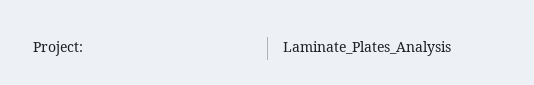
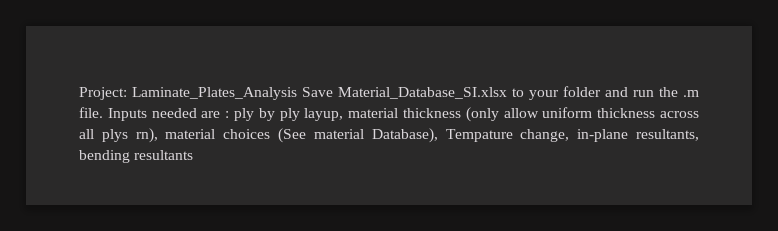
- Project: Laminate_Plates_Analysis
+ Project: Laminate_Plates_Analysis Save Material_Database_SI.xlsx to your folder and run the .m file. Inputs needed are : ply by ply layup, material thickness (only allow uniform thickness across all plys rn), material choices (See material Database), Tempature change, in-plane resultants, bending resultants

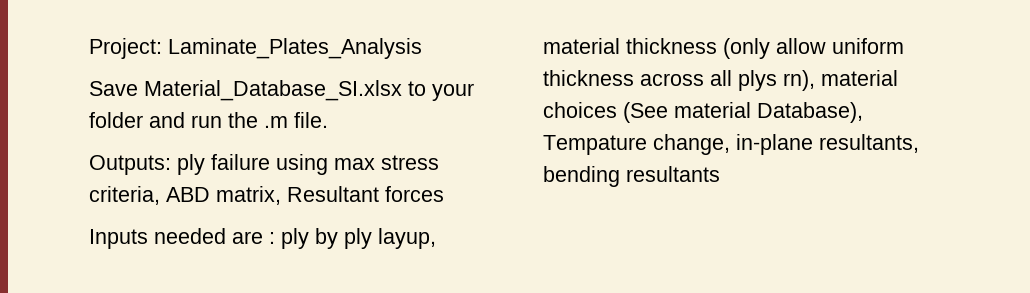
- Project: Laminate_Plates_Analysis Save Material_Database_SI.xlsx to your folder and run the .m file. Inputs needed are : ply by ply layup, material thickness (only allow uniform thickness across all plys rn), material choices (See material Database), Tempature change, in-plane resultants, bending resultants
+ Project: Laminate_Plates_Analysis
+ Save Material_Database_SI.xlsx to your folder and run the .m file.
+ Outputs: ply failure using max stress criteria, ABD matrix, Resultant forces
+ Inputs needed are : ply by ply layup, material thickness (only allow uniform thickness across all plys rn), material choices (See material Database), Tempature change, in-plane resultants, bending resultants

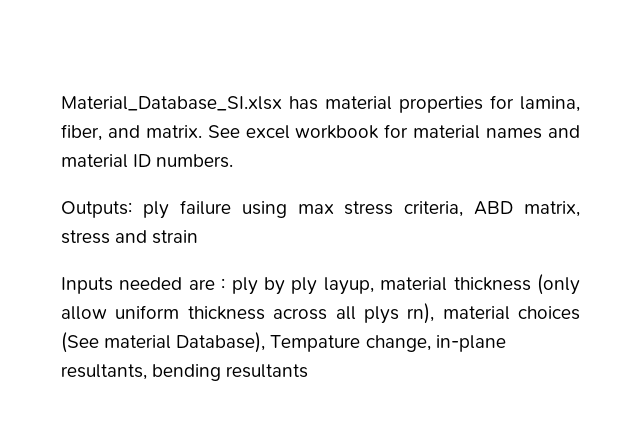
- Project: Laminate_Plates_Analysis
- Save Material_Database_SI.xlsx to your folder and run the .m file.
+ Material_Database_SI.xlsx has material properties for lamina, fiber, and matrix. See excel workbook for material names and material ID numbers.
- Outputs: ply failure using max stress criteria, ABD matrix, Resultant forces
+ Outputs: ply failure using max stress criteria, ABD matrix, stress and strain

